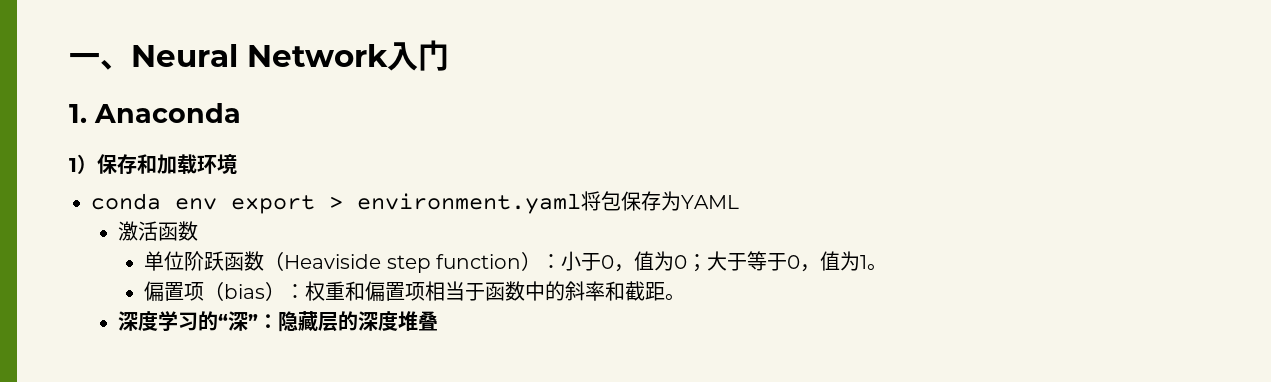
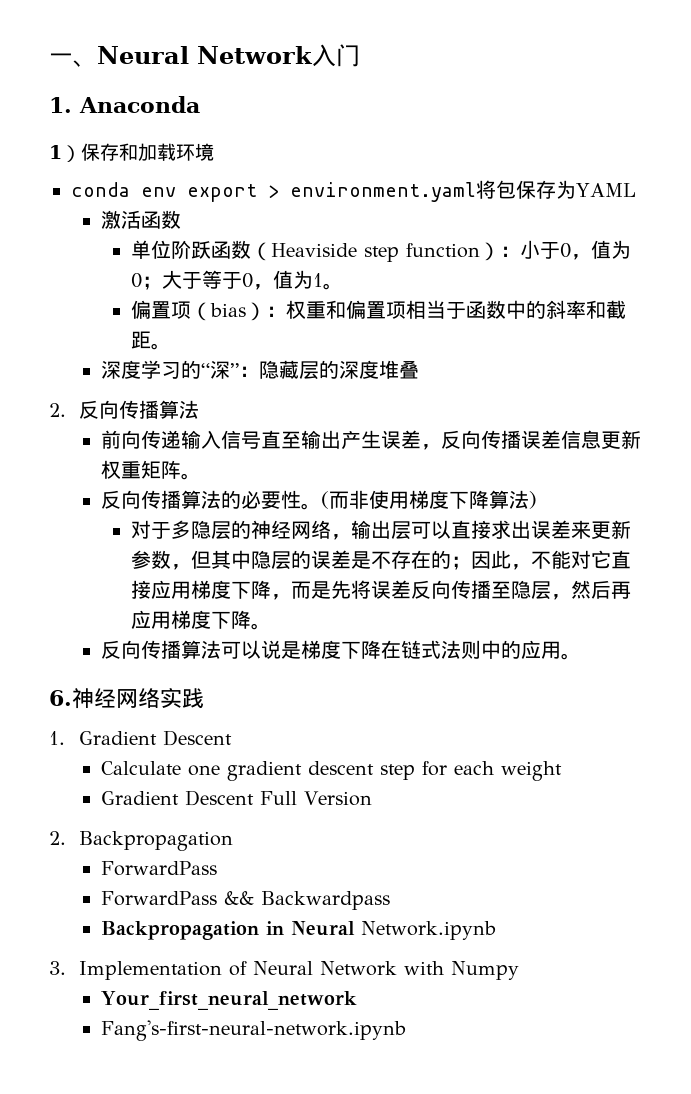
+ 2.反向传播算法
+ 前向传递输入信号直至输出产生误差，反向传播误差信息更新权重矩阵。
+ 反向传播算法的必要性。(而非使用梯度下降算法)
+ 对于多隐层的神经网络，输出层可以直接求出误差来更新参数，但其中隐层的误差是不存在的；因此，不能对它直接应用梯度下降，而是先将误差反向传播至隐层，然后再应用梯度下降。
+ 反向传播算法可以说是梯度下降在链式法则中的应用。
+ 6.神经网络实践
+ 1. Gradient Descent
+ Calculate one gradient descent step for each weight
+ Gradient Descent Full Version
+ 2. Backpropagation
+ ForwardPass
+ ForwardPass && Backwardpass
+ Backpropagation in Neural Network.ipynb
+ 3. Implementation of Neural Network with Numpy
+ Your_first_neural_network
+ Fang's-first-neural-network.ipynb

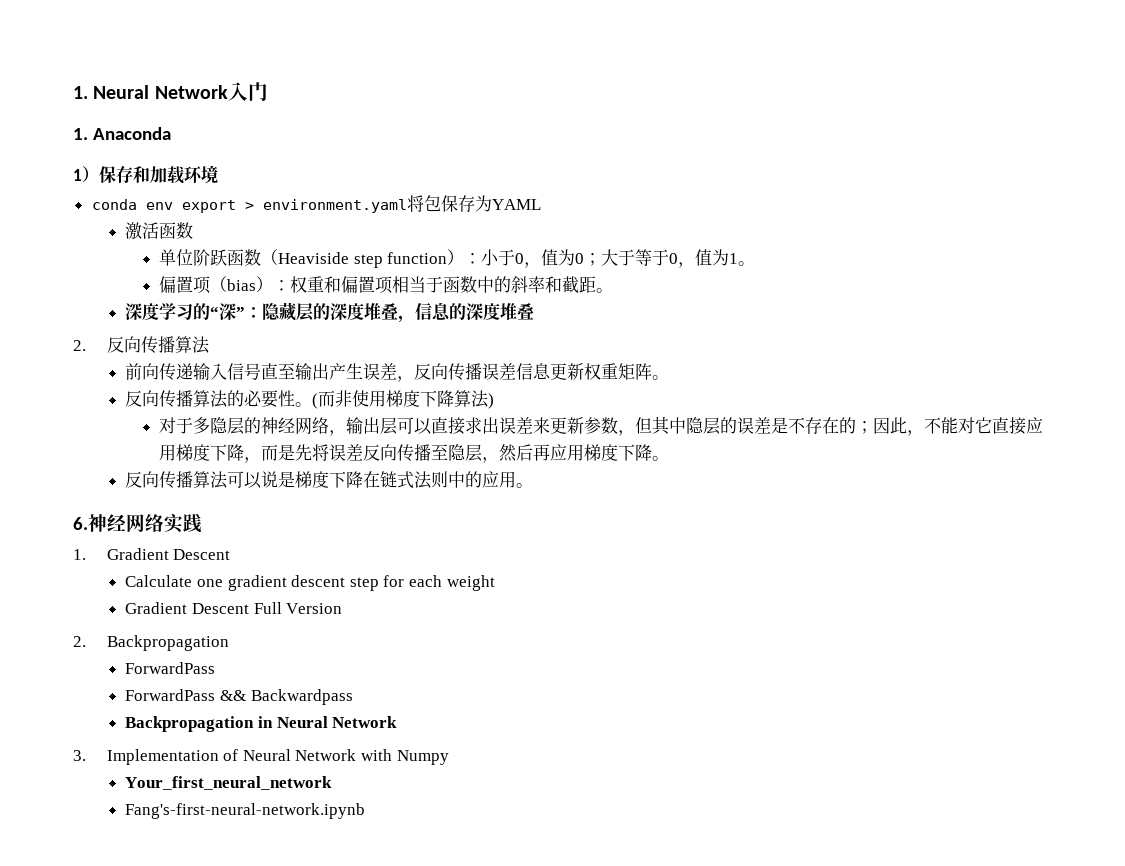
- 一、Neural Network入门
+ 1. Neural Network入门
- 深度学习的“深”：隐藏层的深度堆叠
+ 深度学习的“深”：隐藏层的深度堆叠，信息的深度堆叠
- Backpropagation in Neural Network.ipynb
+ Backpropagation in Neural Network

